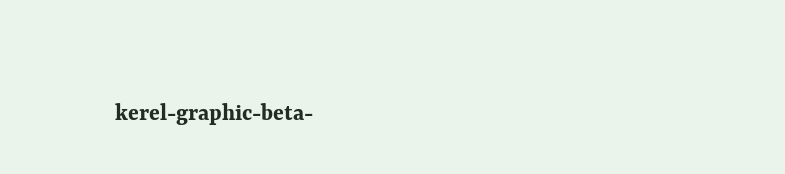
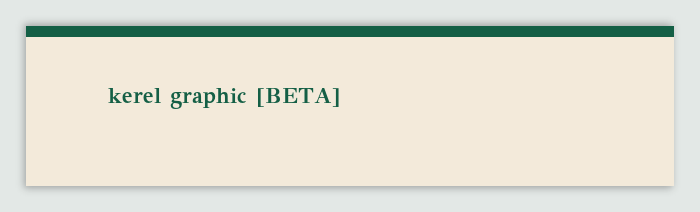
- kerel-graphic-beta-
+ kerel graphic [BETA]

